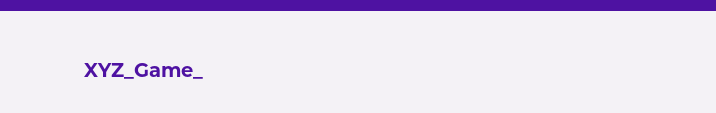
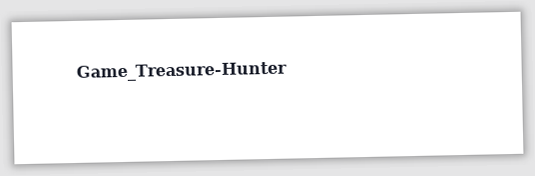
- XYZ_Game_
+ Game_Treasure-Hunter

